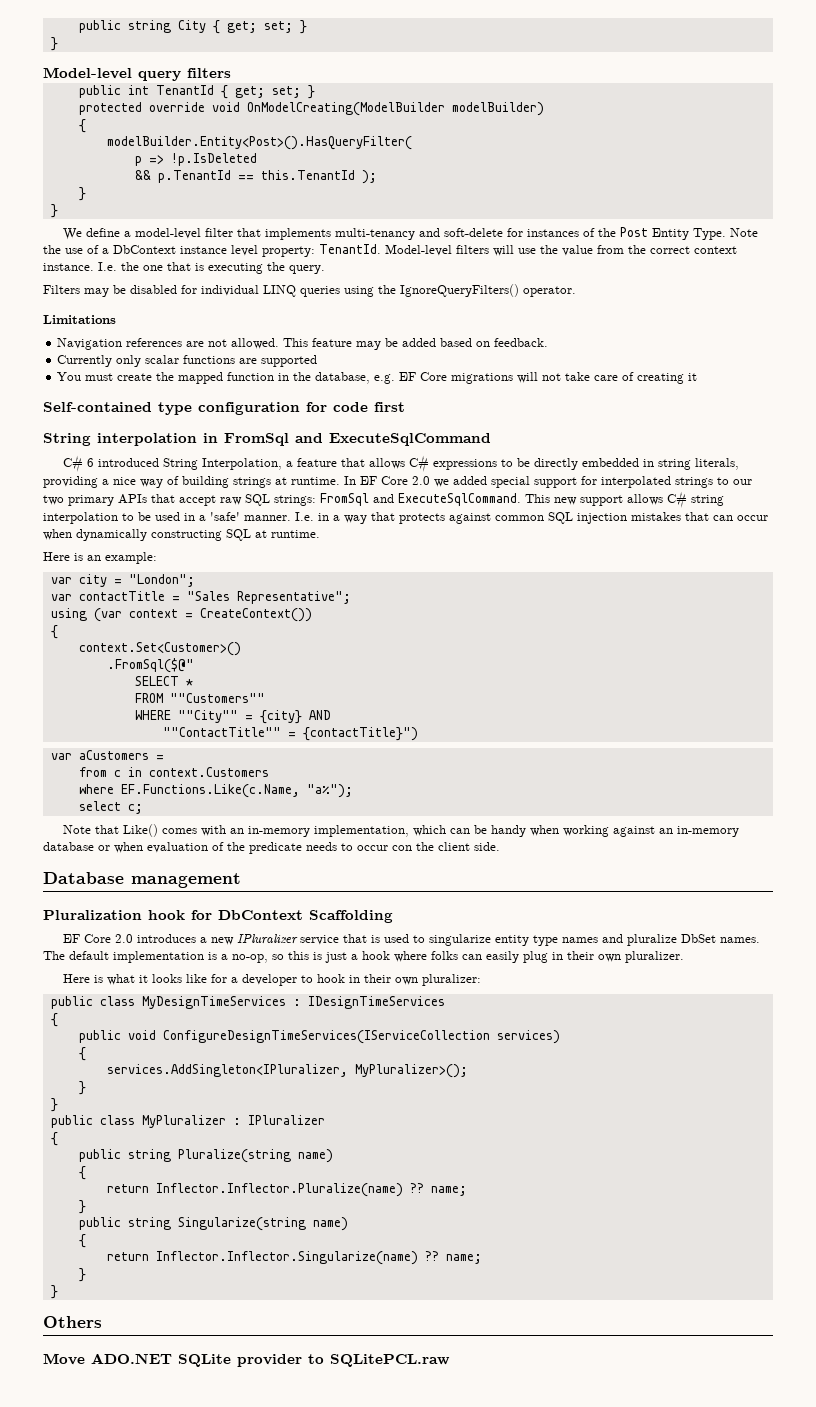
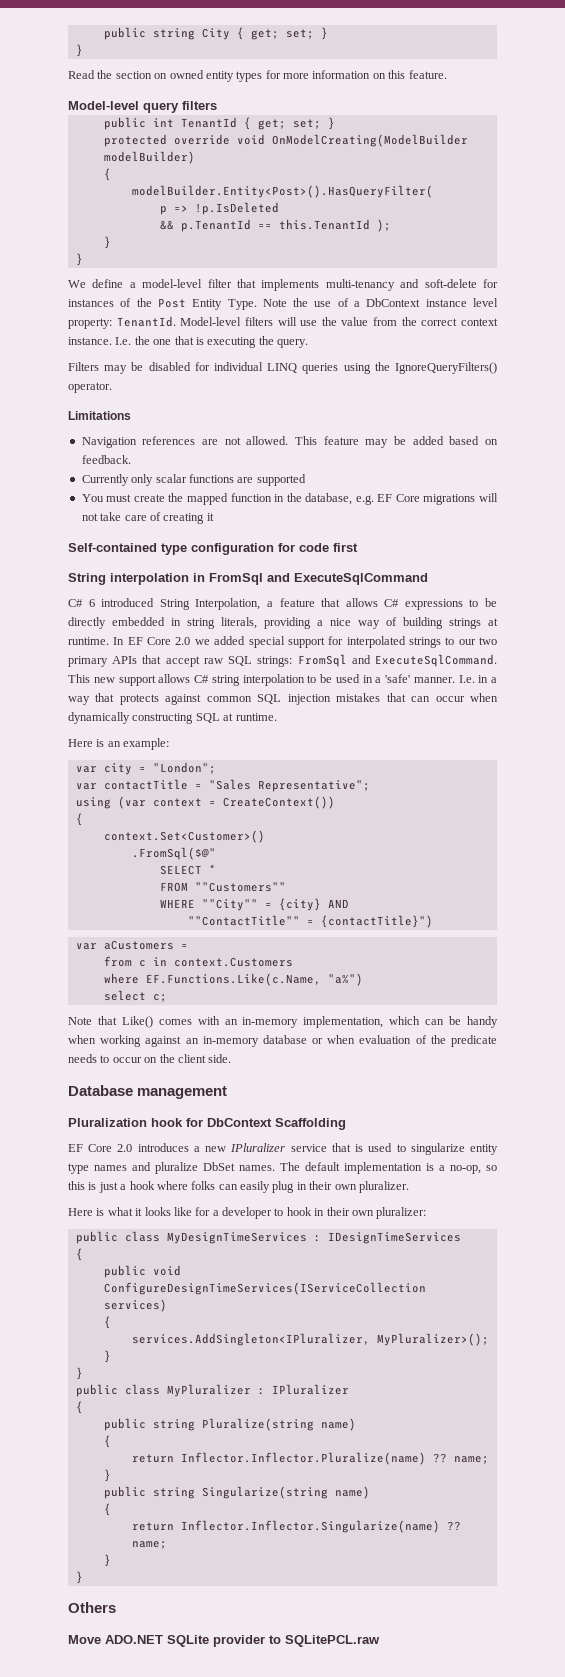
+ Read the section on owned entity types for more information on this feature.
- where EF.Functions.Like(c.Name, "a%");
+ where EF.Functions.Like(c.Name, "a%")
- Note that Like() comes with an in-memory implementation, which can be handy when working against an in-memory database or when evaluation of the predicate needs to occur con the client side.
+ Note that Like() comes with an in-memory implementation, which can be handy when working against an in-memory database or when evaluation of the predicate needs to occur on the client side.

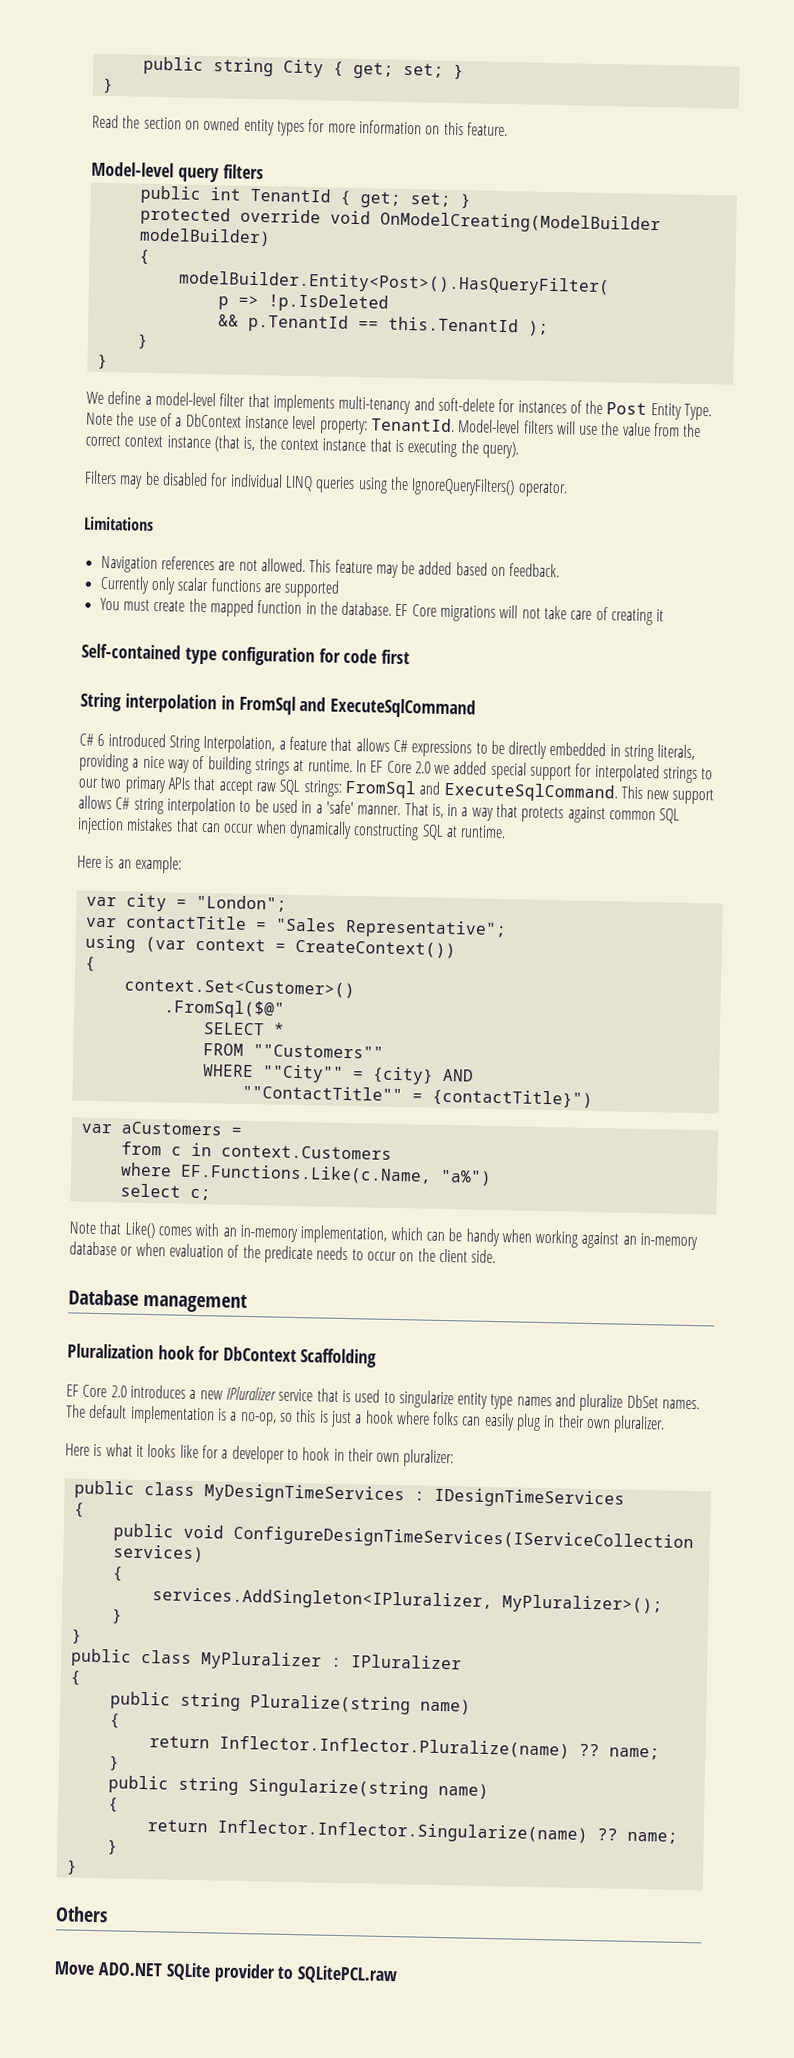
- Model-level filters will use the value from the correct context instance. I.e. the one that is executing the query.
+ Model-level filters will use the value from the correct context instance (that is, the context instance that is executing the query).
- You must create the mapped function in the database, e.g. EF Core migrations will not take care of creating it
+ You must create the mapped function in the database. EF Core migrations will not take care of creating it
- I.e. in a way that protects against common SQL injection mistakes that can occur when dynamically constructing SQL at runtime.
+ That is, in a way that protects against common SQL injection mistakes that can occur when dynamically constructing SQL at runtime.

